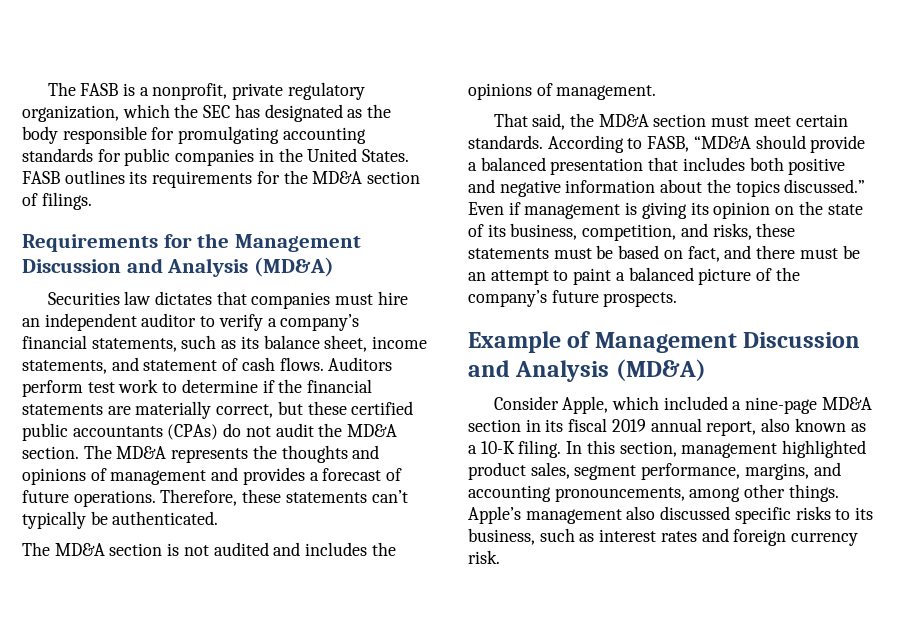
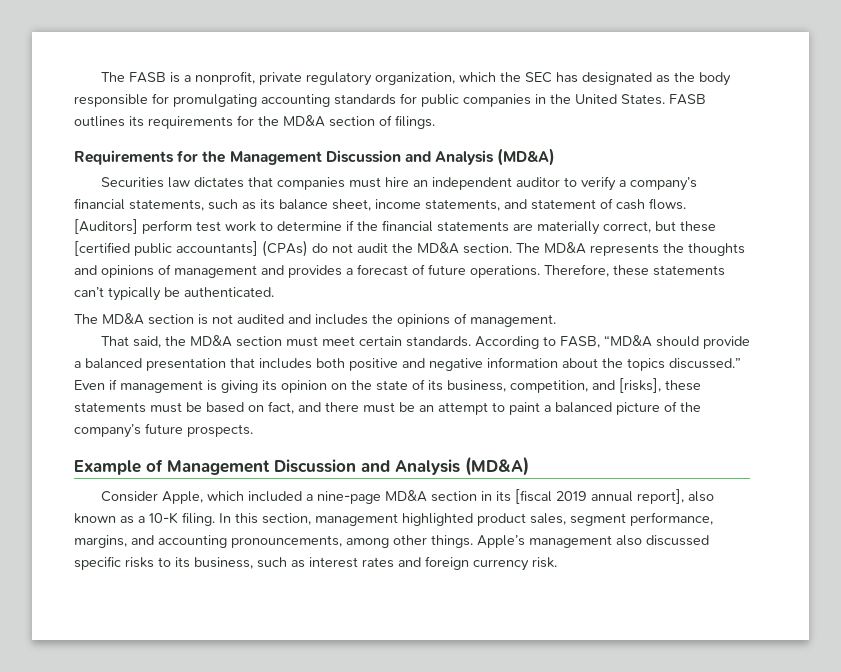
- Auditors perform test work to determine if the financial statements are materially correct, but these certified public accountants (CPAs) do not audit the MD&A section.
+ [Auditors] perform test work to determine if the financial statements are materially correct, but these [certified public accountants] (CPAs) do not audit the MD&A section.
- Even if management is giving its opinion on the state of its business, competition, and risks, these statements must be based on fact, and there must be an attempt to paint a balanced picture of the company’s future prospects.
+ Even if management is giving its opinion on the state of its business, competition, and [risks], these statements must be based on fact, and there must be an attempt to paint a balanced picture of the company’s future prospects.
- Consider Apple, which included a nine-page MD&A section in its fiscal 2019 annual report, also known as a 10-K filing.
+ Consider Apple, which included a nine-page MD&A section in its [fiscal 2019 annual report], also known as a 10-K filing.

